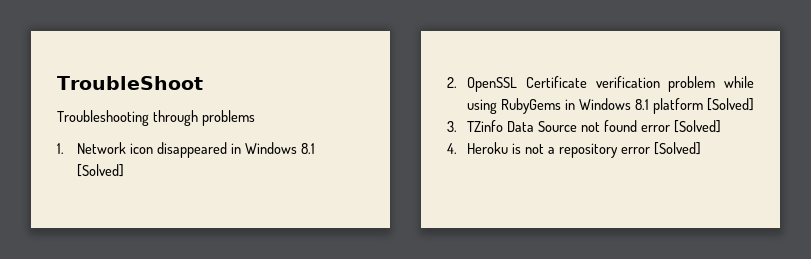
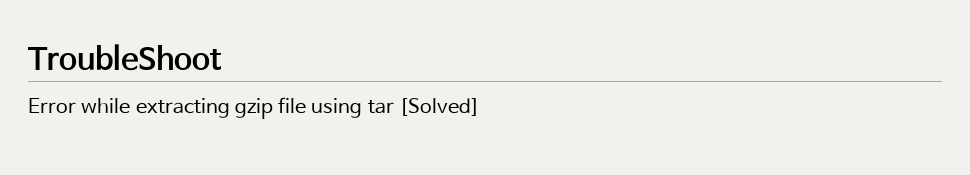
- Troubleshooting through problems
- 1. Network icon disappeared in Windows 8.1 [Solved]
- 2. OpenSSL Certificate verification problem while using RubyGems in Windows 8.1 platform [Solved]
- 3. TZinfo Data Source not found error [Solved]
- 4. Heroku is not a repository error [Solved]
+ Error while extracting gzip file using tar [Solved]

